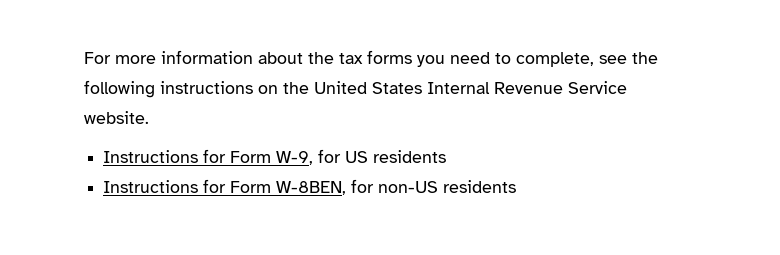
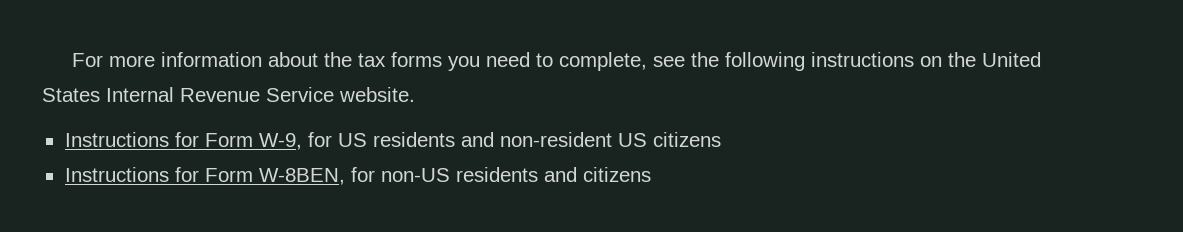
- Instructions for Form W-9, for US residents
+ Instructions for Form W-9, for US residents and non-resident US citizens
- Instructions for Form W-8BEN, for non-US residents
+ Instructions for Form W-8BEN, for non-US residents and citizens

